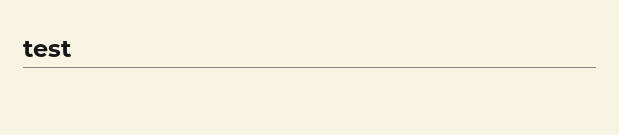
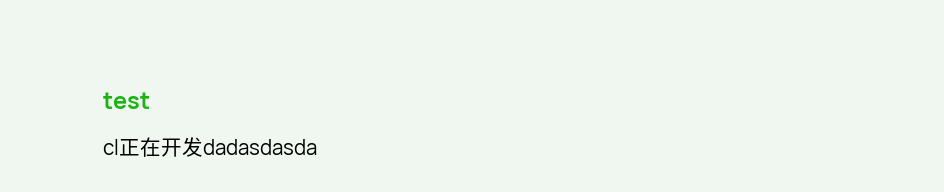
+ cl正在开发dadasdasda

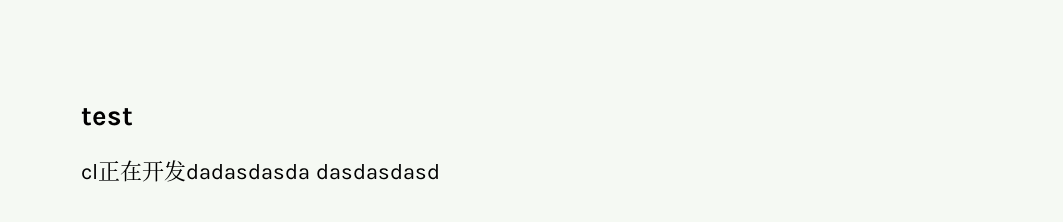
- cl正在开发dadasdasda
+ cl正在开发dadasdasda dasdasdasd

